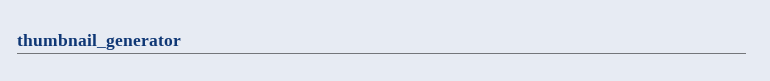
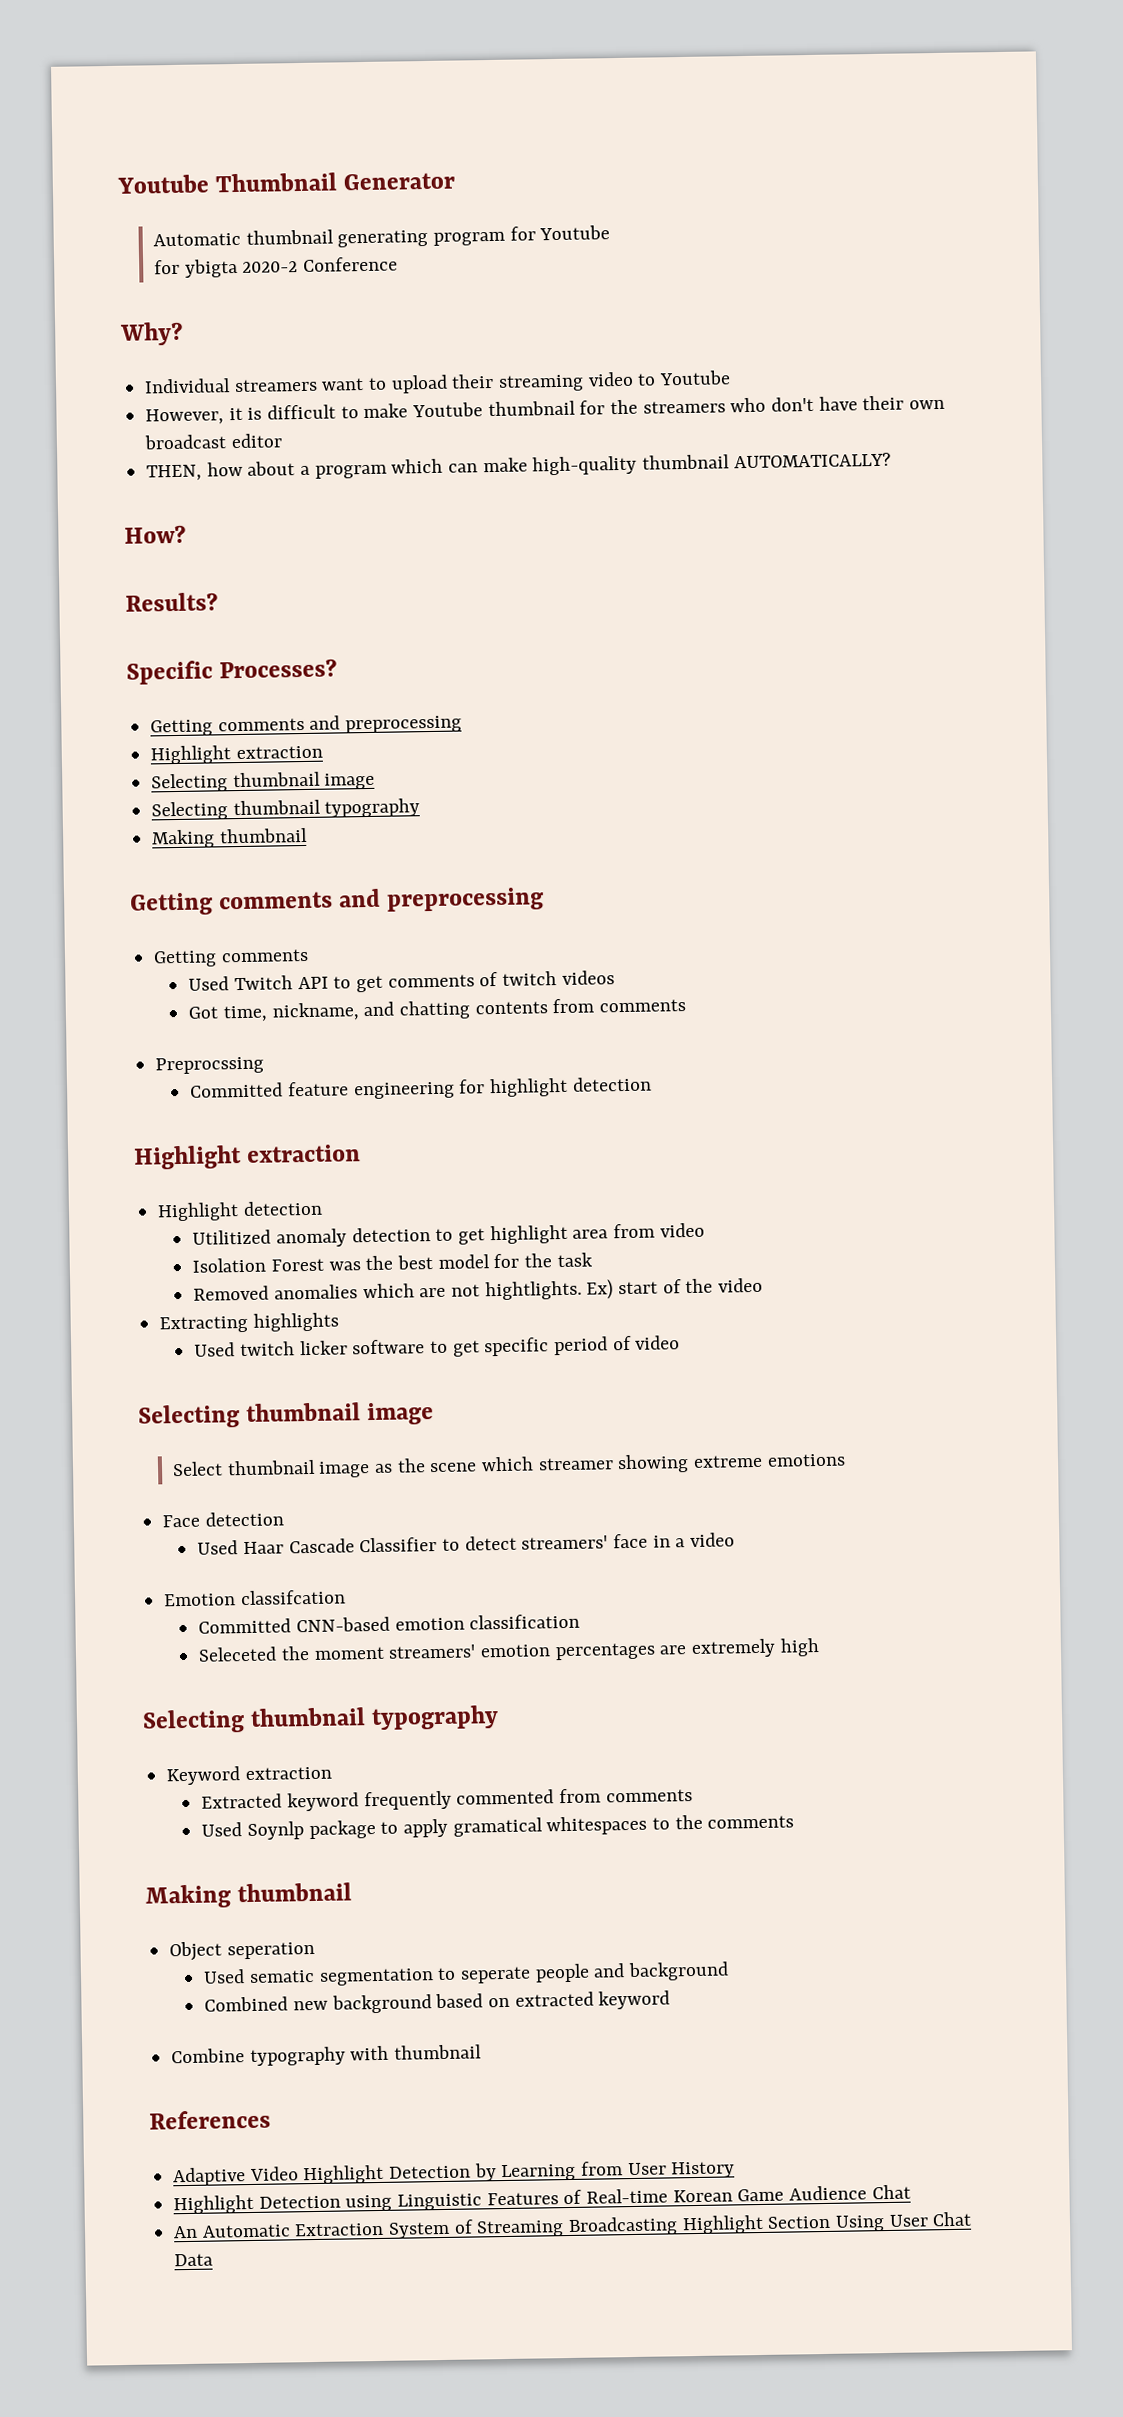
- thumbnail_generator
+ Youtube Thumbnail Generator
+ Automatic thumbnail generating program for Youtube
+ for ybigta 2020-2 Conference
+ Why?
+ Individual streamers want to upload their streaming video to Youtube
+ However, it is difficult to make Youtube thumbnail for the streamers who don't have their own broadcast editor
+ THEN, how about a program which can make high-quality thumbnail AUTOMATICALLY?
+ How?
+ Results?
+ Specific Processes?
+ Getting comments and preprocessing
+ Highlight extraction
+ Selecting thumbnail image
+ Selecting thumbnail typography
+ Making thumbnail
+ Getting comments and preprocessing
+ Getting comments
+ Used Twitch API to get comments of twitch videos
+ Got time, nickname, and chatting contents from comments
+ Preprocssing
+ Committed feature engineering for highlight detection
+ Highlight extraction
+ Highlight detection
+ Utilitized anomaly detection to get highlight area from video
+ Isolation Forest was the best model for the task
+ Removed anomalies which are not hightlights. Ex) start of the video
+ Extracting highlights
+ Used twitch licker software to get specific period of video
+ Selecting thumbnail image
+ Select thumbnail image as the scene which streamer showing extreme emotions
+ Face detection
+ Used Haar Cascade Classifier to detect streamers' face in a video
+ Emotion classifcation
+ Committed CNN-based emotion classification
+ Seleceted the moment streamers' emotion percentages are extremely high
+ Selecting thumbnail typography
+ Keyword extraction
+ Extracted keyword frequently commented from comments
+ Used Soynlp package to apply gramatical whitespaces to the comments
+ Making thumbnail
+ Object seperation
+ Used sematic segmentation to seperate people and background
+ Combined new background based on extracted keyword
+ Combine typography with thumbnail
+ References
+ Adaptive Video Highlight Detection by Learning from User History
+ Highlight Detection using Linguistic Features of Real-time Korean Game Audience Chat
+ An Automatic Extraction System of Streaming Broadcasting Highlight Section Using User Chat Data

